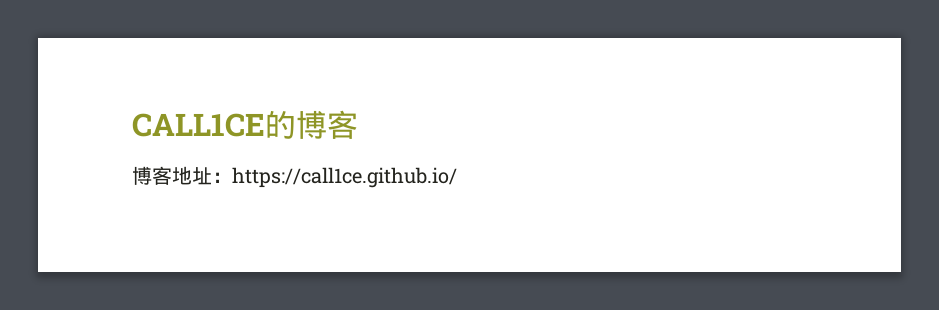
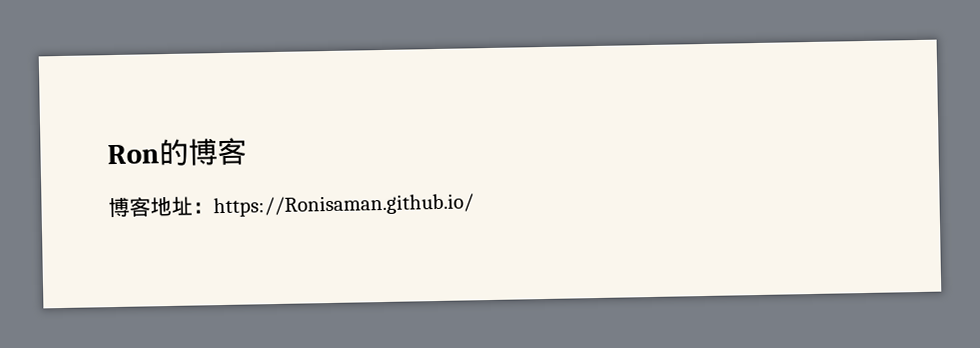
- CALL1CE的博客
+ Ron的博客
- 博客地址：https://call1ce.github.io/
+ 博客地址：https://Ronisaman.github.io/

